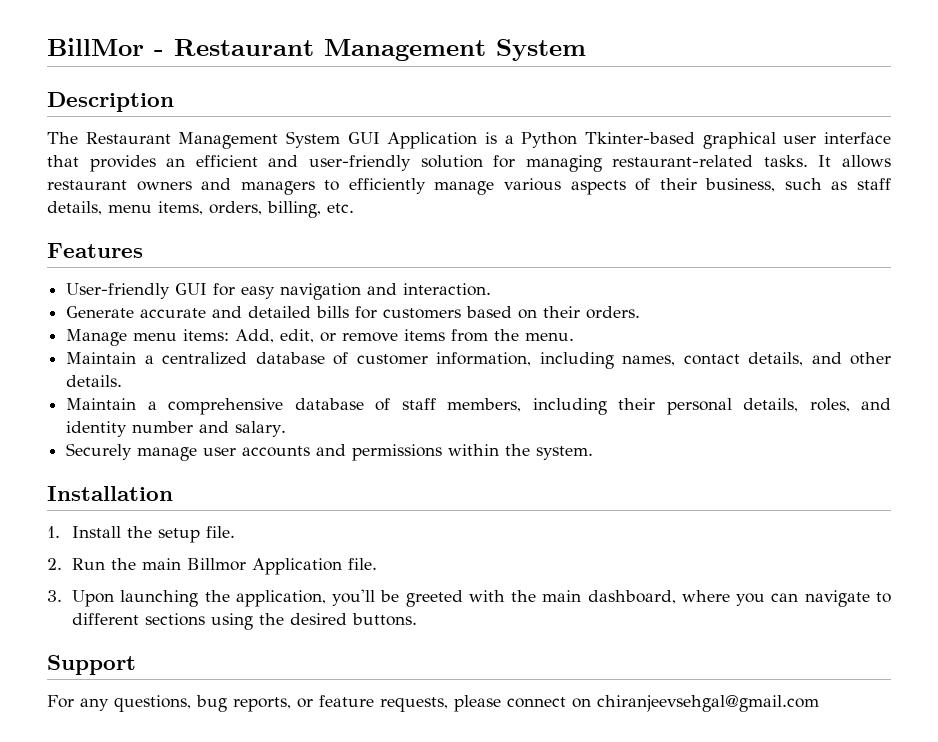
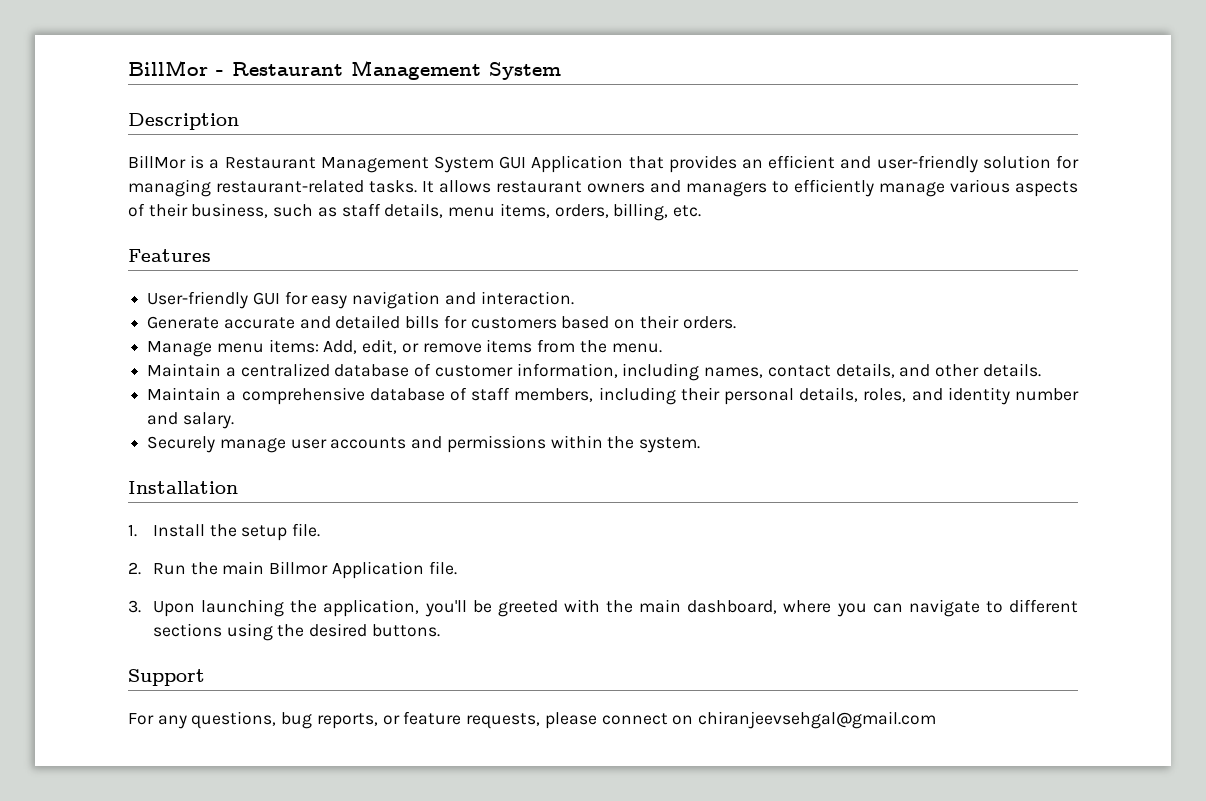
- The Restaurant Management System GUI Application is a Python Tkinter-based graphical user interface that provides an efficient and user-friendly solution for managing restaurant-related tasks.
+ BillMor is a Restaurant Management System GUI Application that provides an efficient and user-friendly solution for managing restaurant-related tasks.

